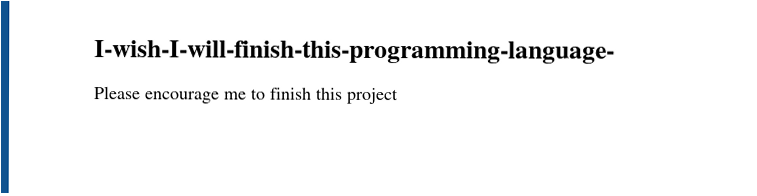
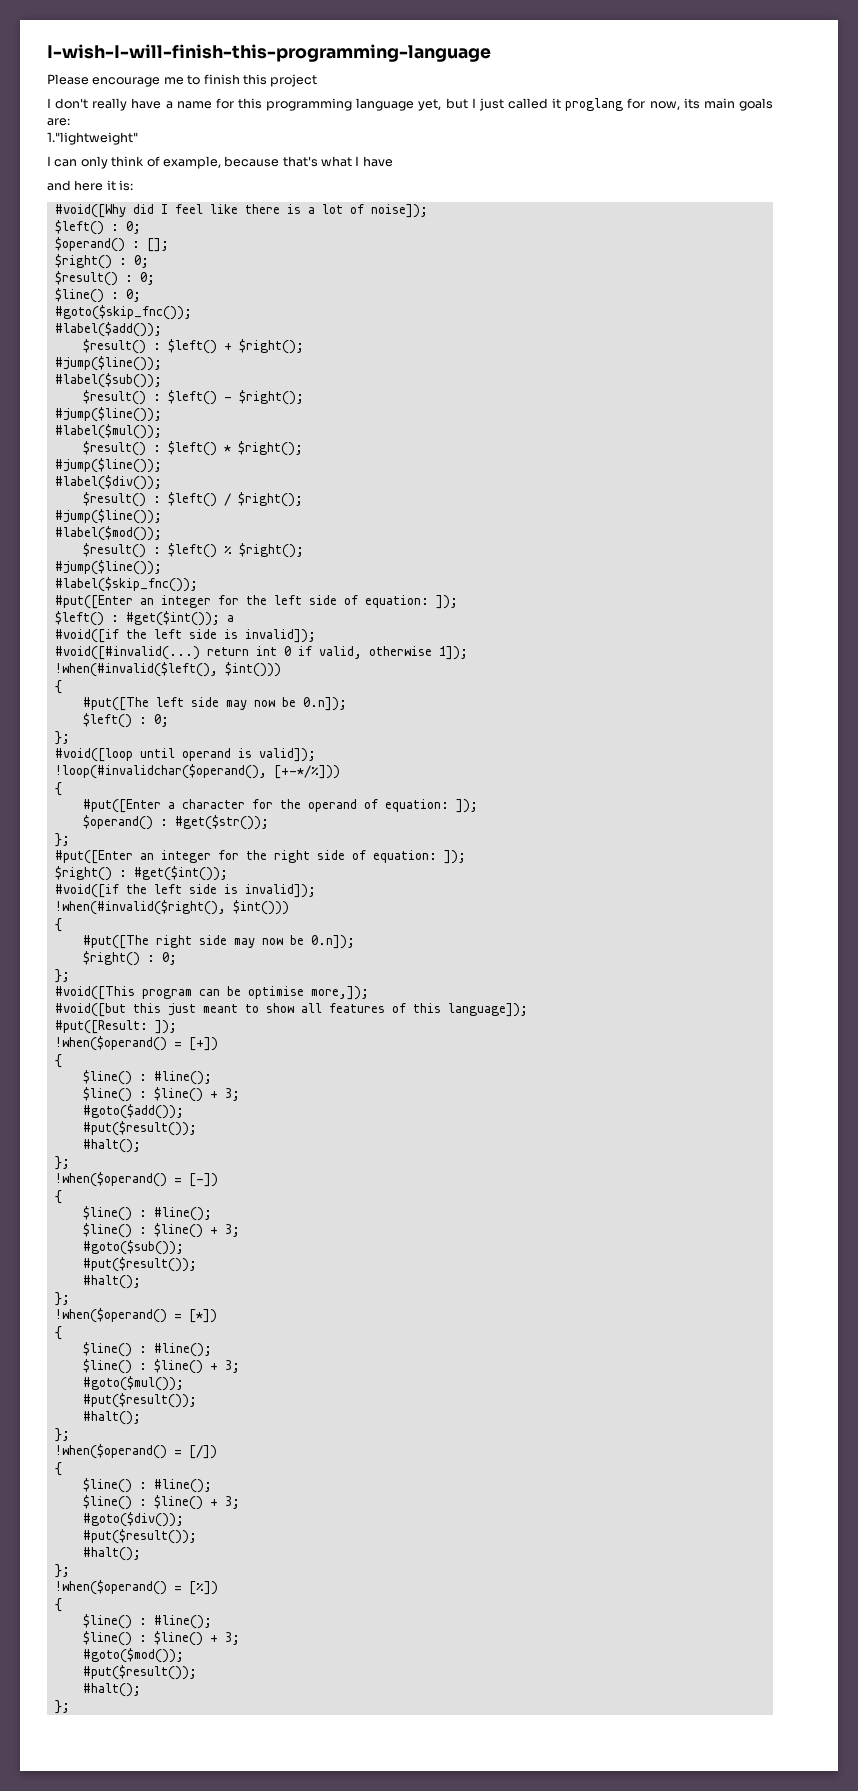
- I-wish-I-will-finish-this-programming-language-
+ I-wish-I-will-finish-this-programming-language
+ I don't really have a name for this programming language yet, but I just called it proglang for now, its main goals are:
+ 1."lightweight"
+ I can only think of example, because that's what I have
+ and here it is:
+ #void([Why did I feel like there is a lot of noise]);
+ $left() : 0;
+ $operand() : [];
+ $right() : 0;
+ $result() : 0;
+ $line() : 0;
+ #goto($skip_fnc());
+ #label($add());
+ $result() : $left() + $right();
+ #jump($line());
+ #label($sub());
+ $result() : $left() - $right();
+ #jump($line());
+ #label($mul());
+ $result() : $left() * $right();
+ #jump($line());
+ #label($div());
+ $result() : $left() / $right();
+ #jump($line());
+ #label($mod());
+ $result() : $left() % $right();
+ #jump($line());
+ #label($skip_fnc());
+ #put([Enter an integer for the left side of equation: ]);
+ $left() : #get($int()); a
+ #void([if the left side is invalid]);
+ #void([#invalid(...) return int 0 if valid, otherwise 1]);
+ !when(#invalid($left(), $int()))
+ {
+ #put([The left side may now be 0.n]);
+ $left() : 0;
+ };
+ #void([loop until operand is valid]);
+ !loop(#invalidchar($operand(), [+-*/%]))
+ {
+ #put([Enter a character for the operand of equation: ]);
+ $operand() : #get($str());
+ };
+ #put([Enter an integer for the right side of equation: ]);
+ $right() : #get($int());
+ #void([if the left side is invalid]);
+ !when(#invalid($right(), $int()))
+ {
+ #put([The right side may now be 0.n]);
+ $right() : 0;
+ };
+ #void([This program can be optimise more,]);
+ #void([but this just meant to show all features of this language]);
+ #put([Result: ]);
+ !when($operand() = [+])
+ {
+ $line() : #line();
+ $line() : $line() + 3;
+ #goto($add());
+ #put($result());
+ #halt();
+ };
+ !when($operand() = [-])
+ {
+ $line() : #line();
+ $line() : $line() + 3;
+ #goto($sub());
+ #put($result());
+ #halt();
+ };
+ !when($operand() = [*])
+ {
+ $line() : #line();
+ $line() : $line() + 3;
+ #goto($mul());
+ #put($result());
+ #halt();
+ };
+ !when($operand() = [/])
+ {
+ $line() : #line();
+ $line() : $line() + 3;
+ #goto($div());
+ #put($result());
+ #halt();
+ };
+ !when($operand() = [%])
+ {
+ $line() : #line();
+ $line() : $line() + 3;
+ #goto($mod());
+ #put($result());
+ #halt();
+ };

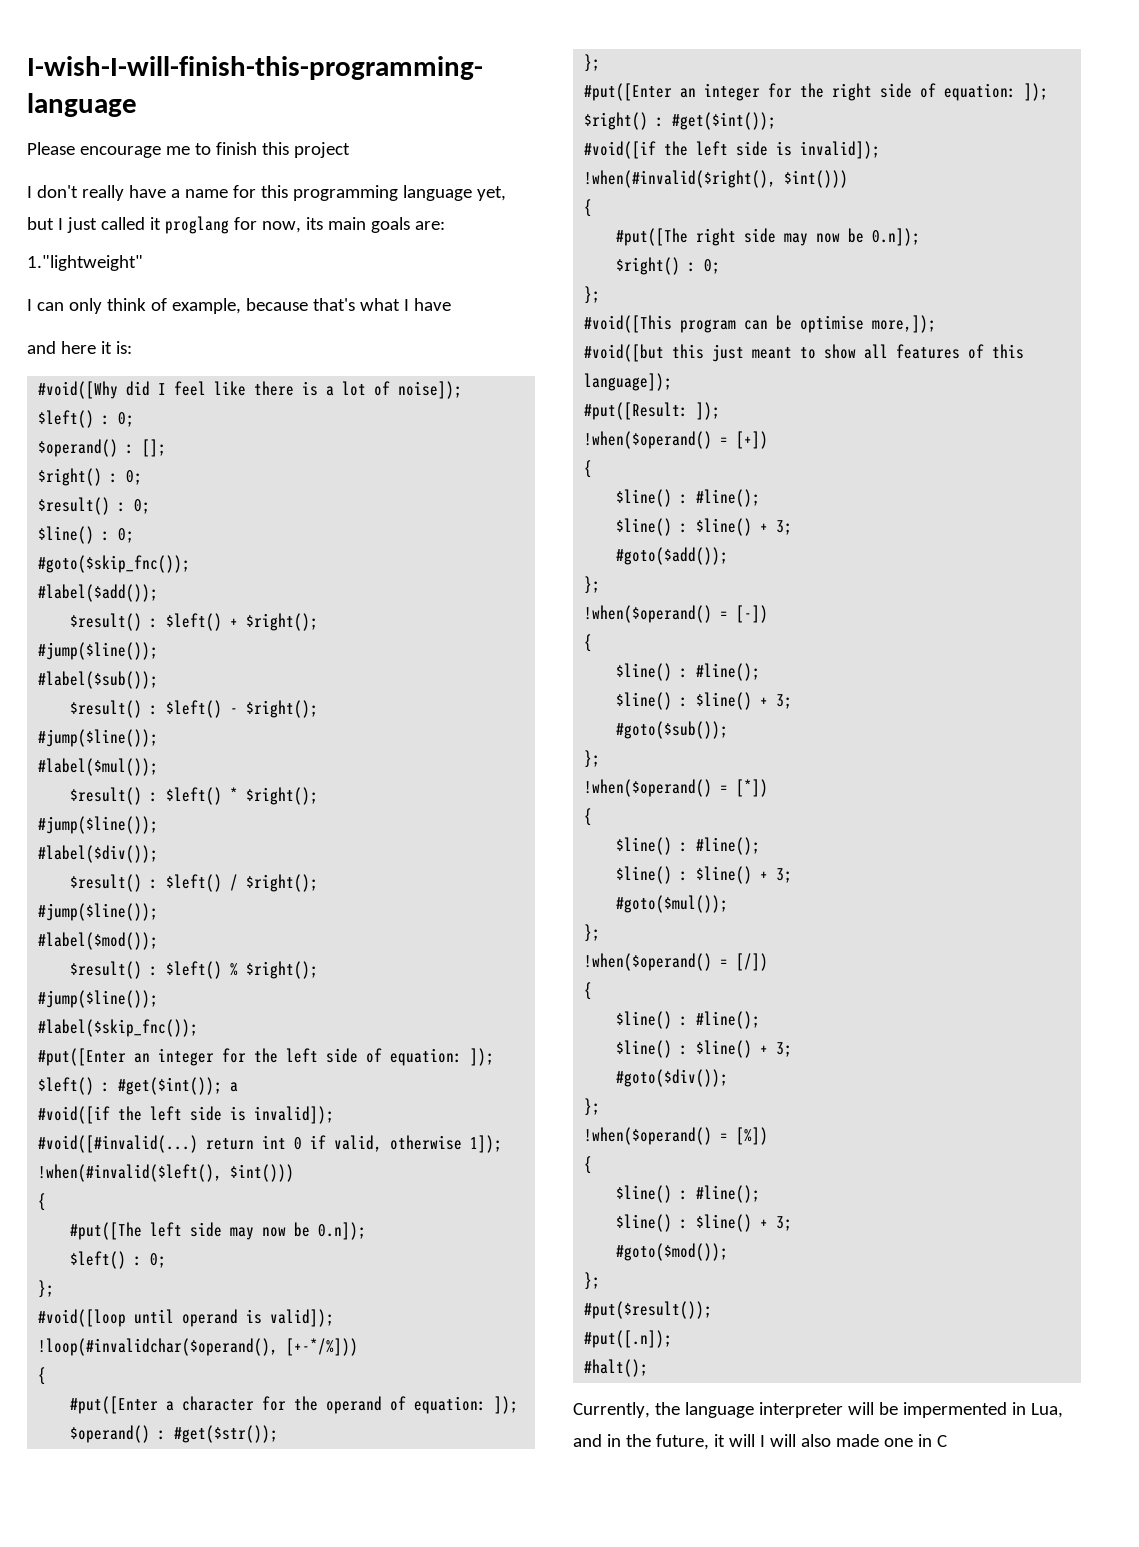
  #goto($add());
- #put($result());
- #halt();
  #goto($sub());
- #put($result());
- #halt();
  #goto($mul());
- #put($result());
- #halt();
  #goto($div());
- #put($result());
- #halt();
  #goto($mod());
+ };
  #put($result());
+ #put([.n]);
  #halt();
- };
+ Currently, the language interpreter will be impermented in Lua, and in the future, it will I will also made one in C

